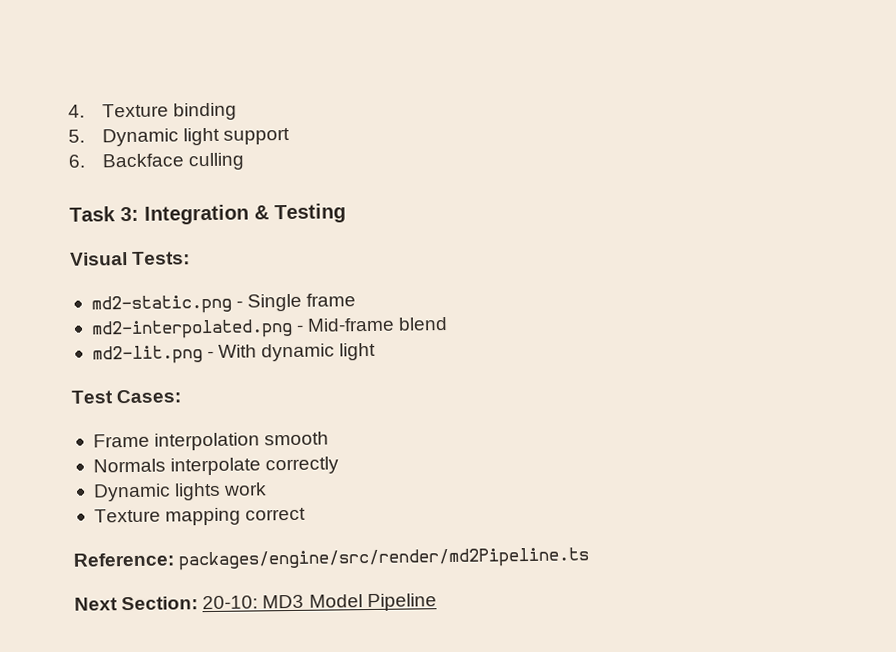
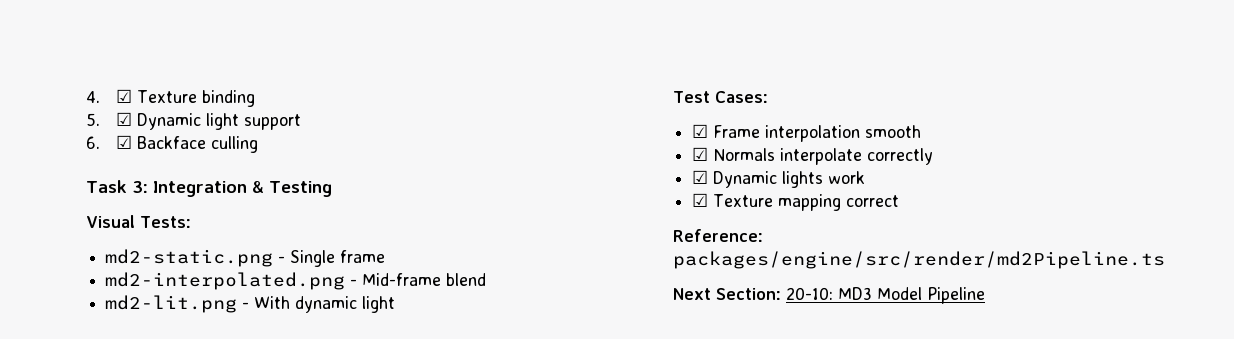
- 4. Texture binding
+ 4. ☑ Texture binding
- 5. Dynamic light support
+ 5. ☑ Dynamic light support
- 6. Backface culling
+ 6. ☑ Backface culling
- Frame interpolation smooth
+ ☑ Frame interpolation smooth
- Normals interpolate correctly
+ ☑ Normals interpolate correctly
- Dynamic lights work
+ ☑ Dynamic lights work
- Texture mapping correct
+ ☑ Texture mapping correct

